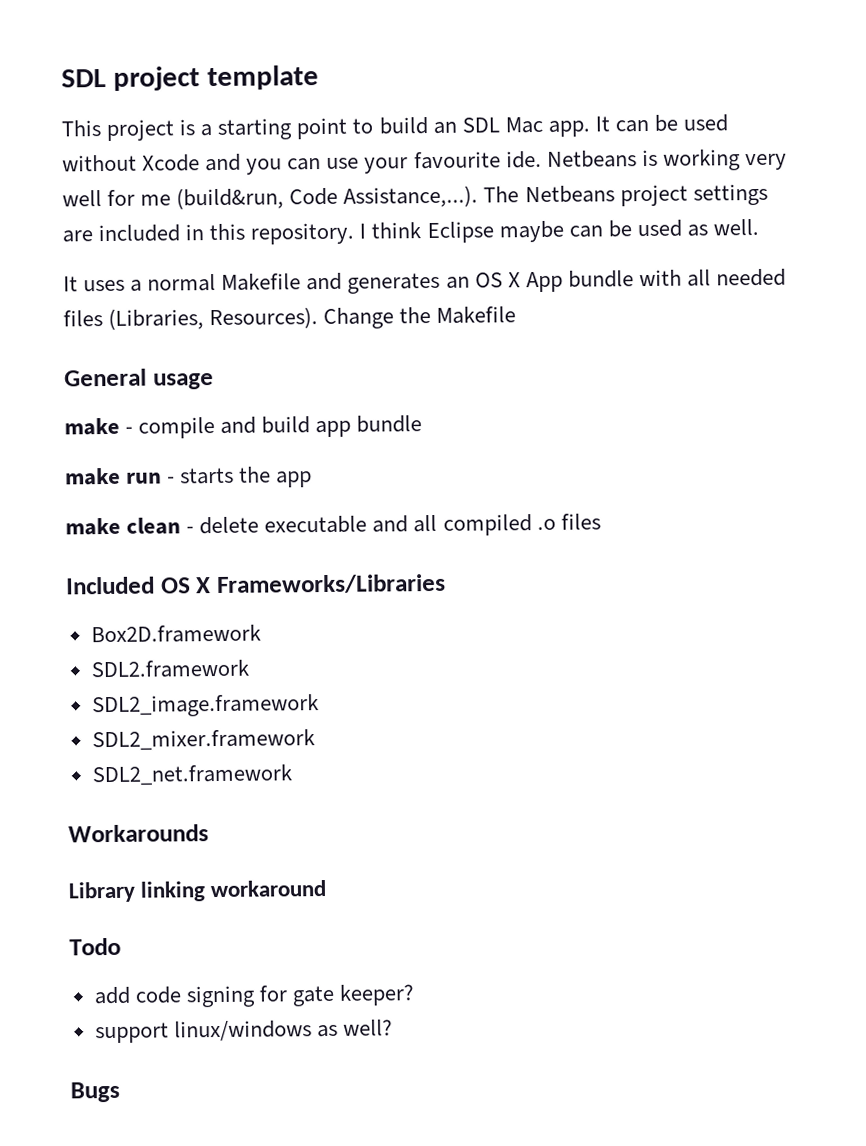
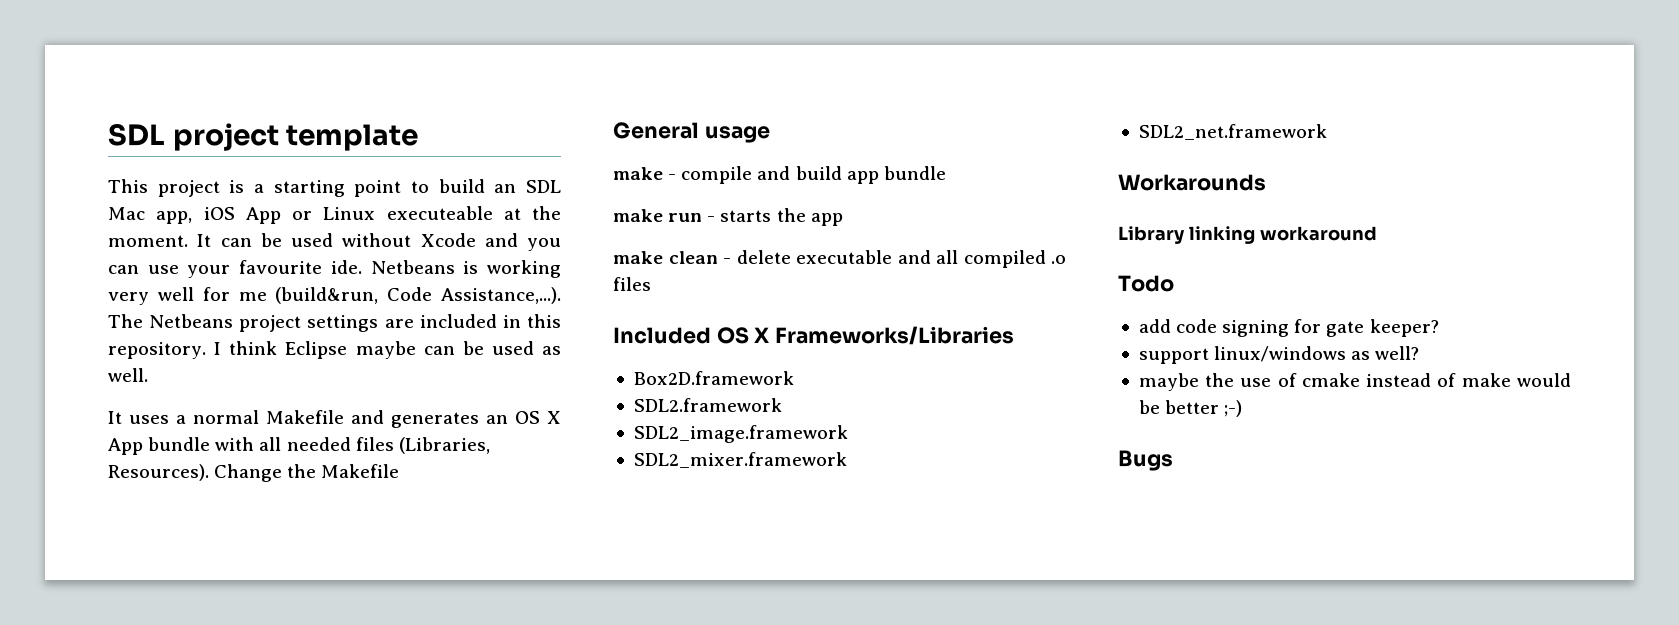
- This project is a starting point to build an SDL Mac app.
+ This project is a starting point to build an SDL Mac app, iOS App or Linux executeable at the moment.
+ maybe the use of cmake instead of make would be better ;-)

